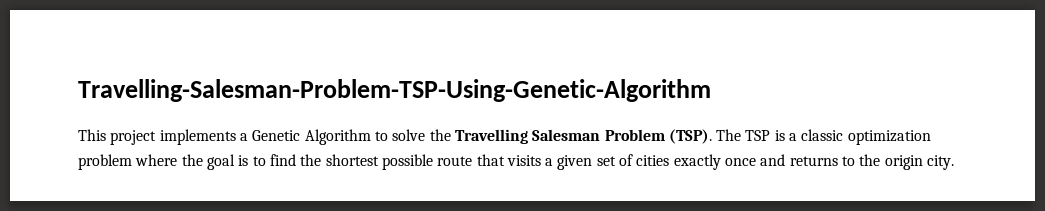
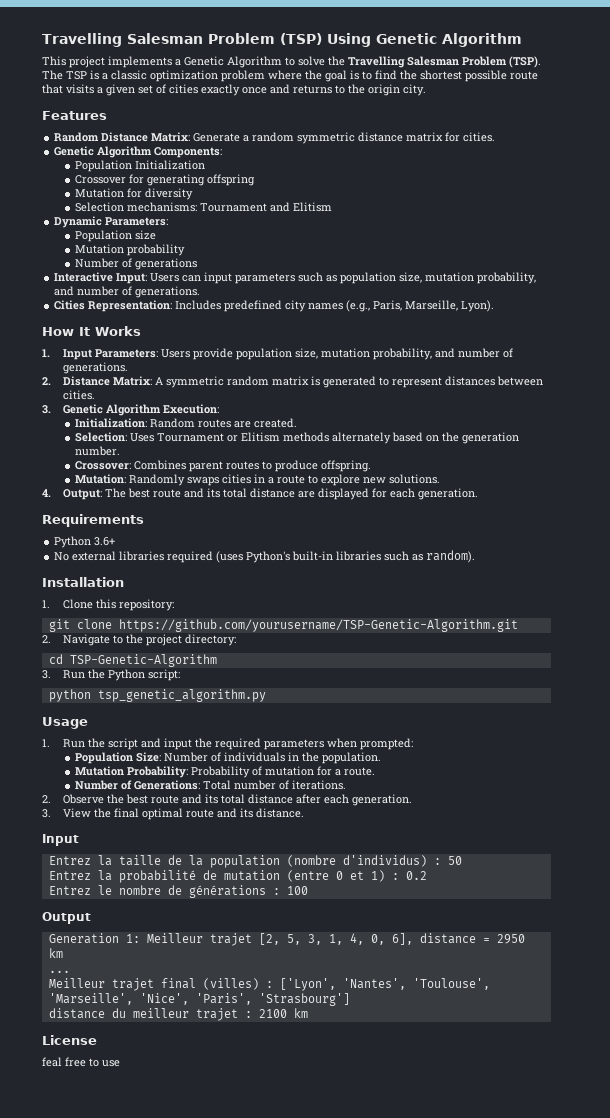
- Travelling-Salesman-Problem-TSP-Using-Genetic-Algorithm
+ Travelling Salesman Problem (TSP) Using Genetic Algorithm
+ Features
+ Random Distance Matrix: Generate a random symmetric distance matrix for cities.
+ Genetic Algorithm Components:
+ Population Initialization
+ Crossover for generating offspring
+ Mutation for diversity
+ Selection mechanisms: Tournament and Elitism
+ Dynamic Parameters:
+ Population size
+ Mutation probability
+ Number of generations
+ Interactive Input: Users can input parameters such as population size, mutation probability, and number of generations.
+ Cities Representation: Includes predefined city names (e.g., Paris, Marseille, Lyon).
+ How It Works
+ 1. Input Parameters: Users provide population size, mutation probability, and number of generations.
+ 2. Distance Matrix: A symmetric random matrix is generated to represent distances between cities.
+ 3. Genetic Algorithm Execution:
+ Initialization: Random routes are created.
+ Selection: Uses Tournament or Elitism methods alternately based on the generation number.
+ Crossover: Combines parent routes to produce offspring.
+ Mutation: Randomly swaps cities in a route to explore new solutions.
+ 4. Output: The best route and its total distance are displayed for each generation.
+ Requirements
+ Python 3.6+
+ No external libraries required (uses Python's built-in libraries such as random).
+ Installation
+ 1. Clone this repository:
+ git clone https://github.com/yourusername/TSP-Genetic-Algorithm.git
+ 2. Navigate to the project directory:
+ cd TSP-Genetic-Algorithm
+ 3. Run the Python script:
+ python tsp_genetic_algorithm.py
+ Usage
+ 1. Run the script and input the required parameters when prompted:
+ Population Size: Number of individuals in the population.
+ Mutation Probability: Probability of mutation for a route.
+ Number of Generations: Total number of iterations.
+ 2. Observe the best route and its total distance after each generation.
+ 3. View the final optimal route and its distance.
+ Input
+ Entrez la taille de la population (nombre d'individus) : 50
+ Entrez la probabilité de mutation (entre 0 et 1) : 0.2
+ Entrez le nombre de générations : 100
+ Output
+ Generation 1: Meilleur trajet [2, 5, 3, 1, 4, 0, 6], distance = 2950 km
+ ...
+ Meilleur trajet final (villes) : ['Lyon', 'Nantes', 'Toulouse', 'Marseille', 'Nice', 'Paris', 'Strasbourg']
+ distance du meilleur trajet : 2100 km
+ License
+ feal free to use

